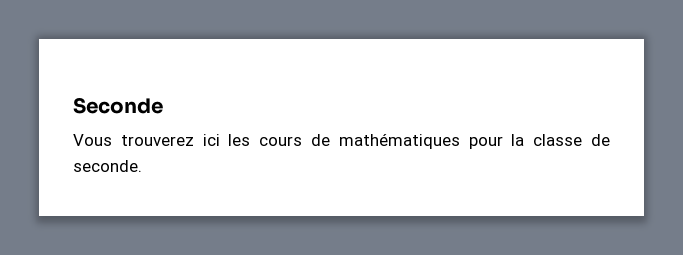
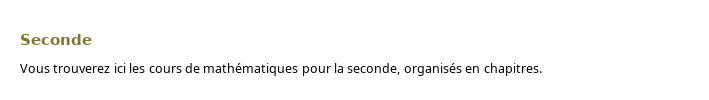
- Vous trouverez ici les cours de mathématiques pour la classe de seconde.
+ Vous trouverez ici les cours de mathématiques pour la seconde, organisés en chapitres.

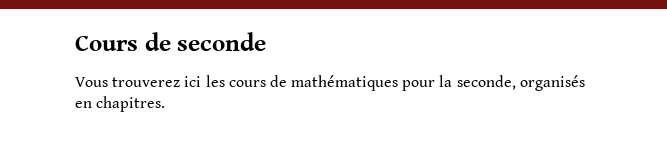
- Seconde
+ Cours de seconde

